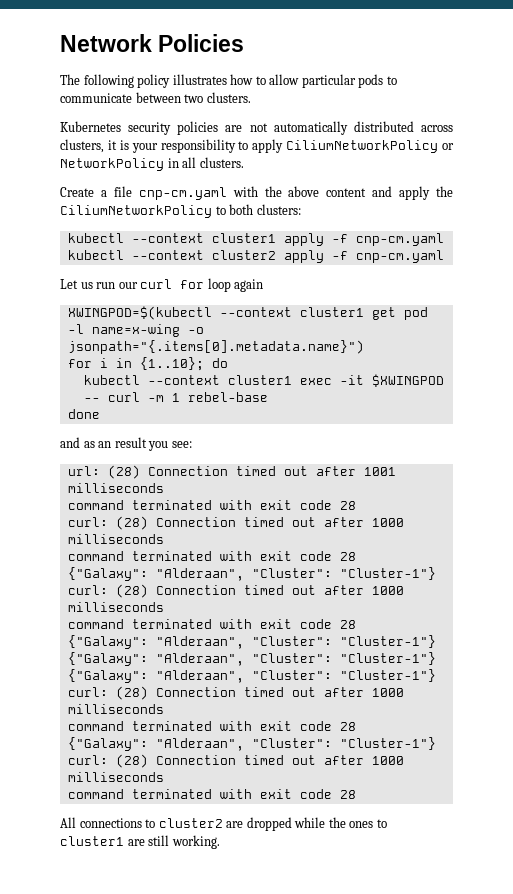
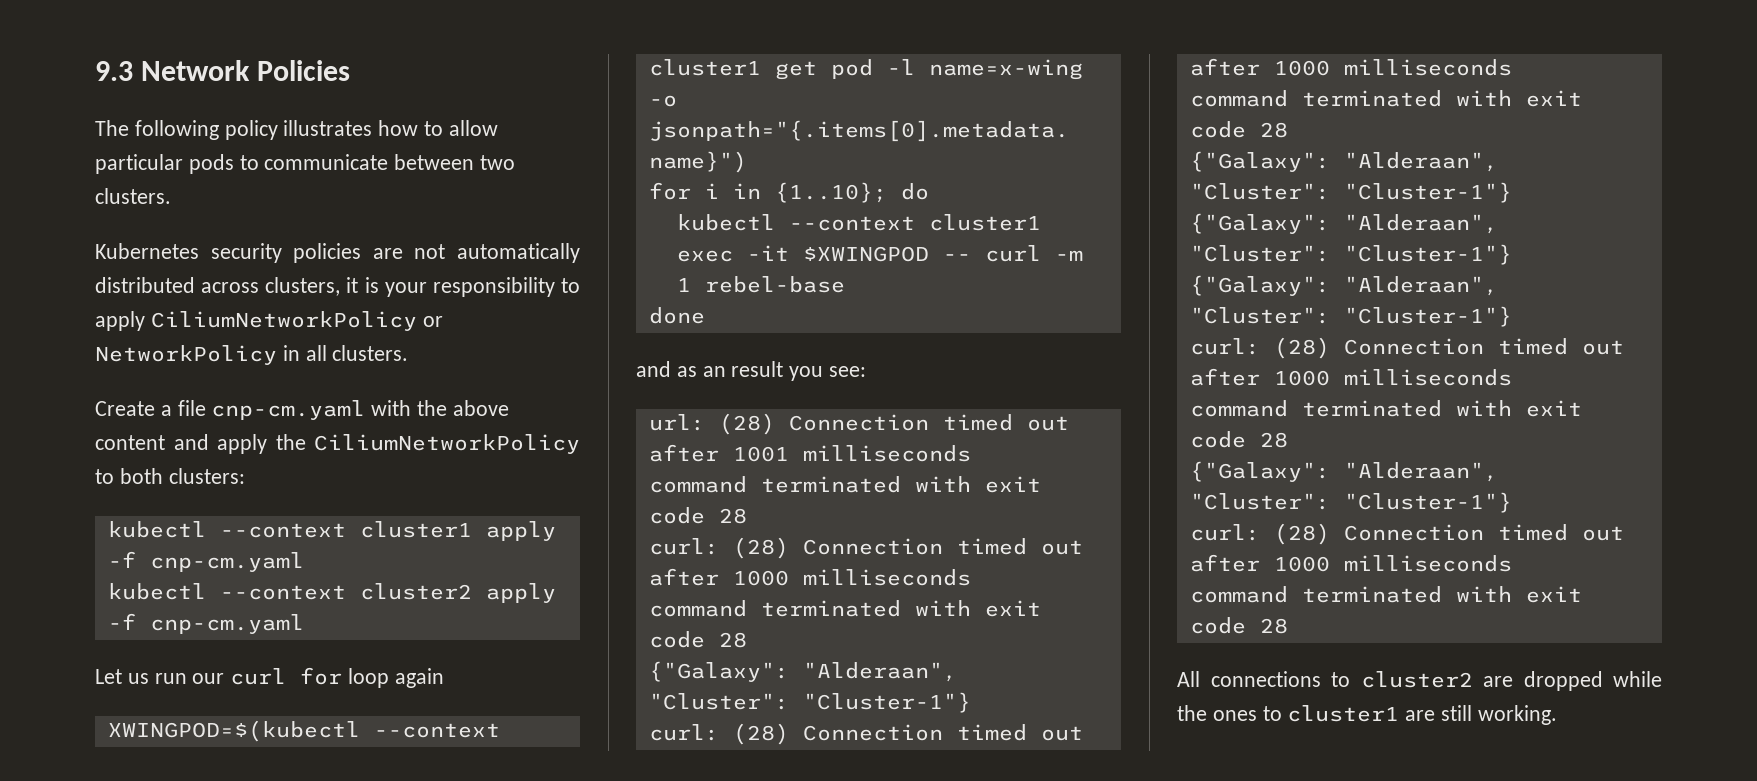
- Network Policies
+ 9.3 Network Policies

